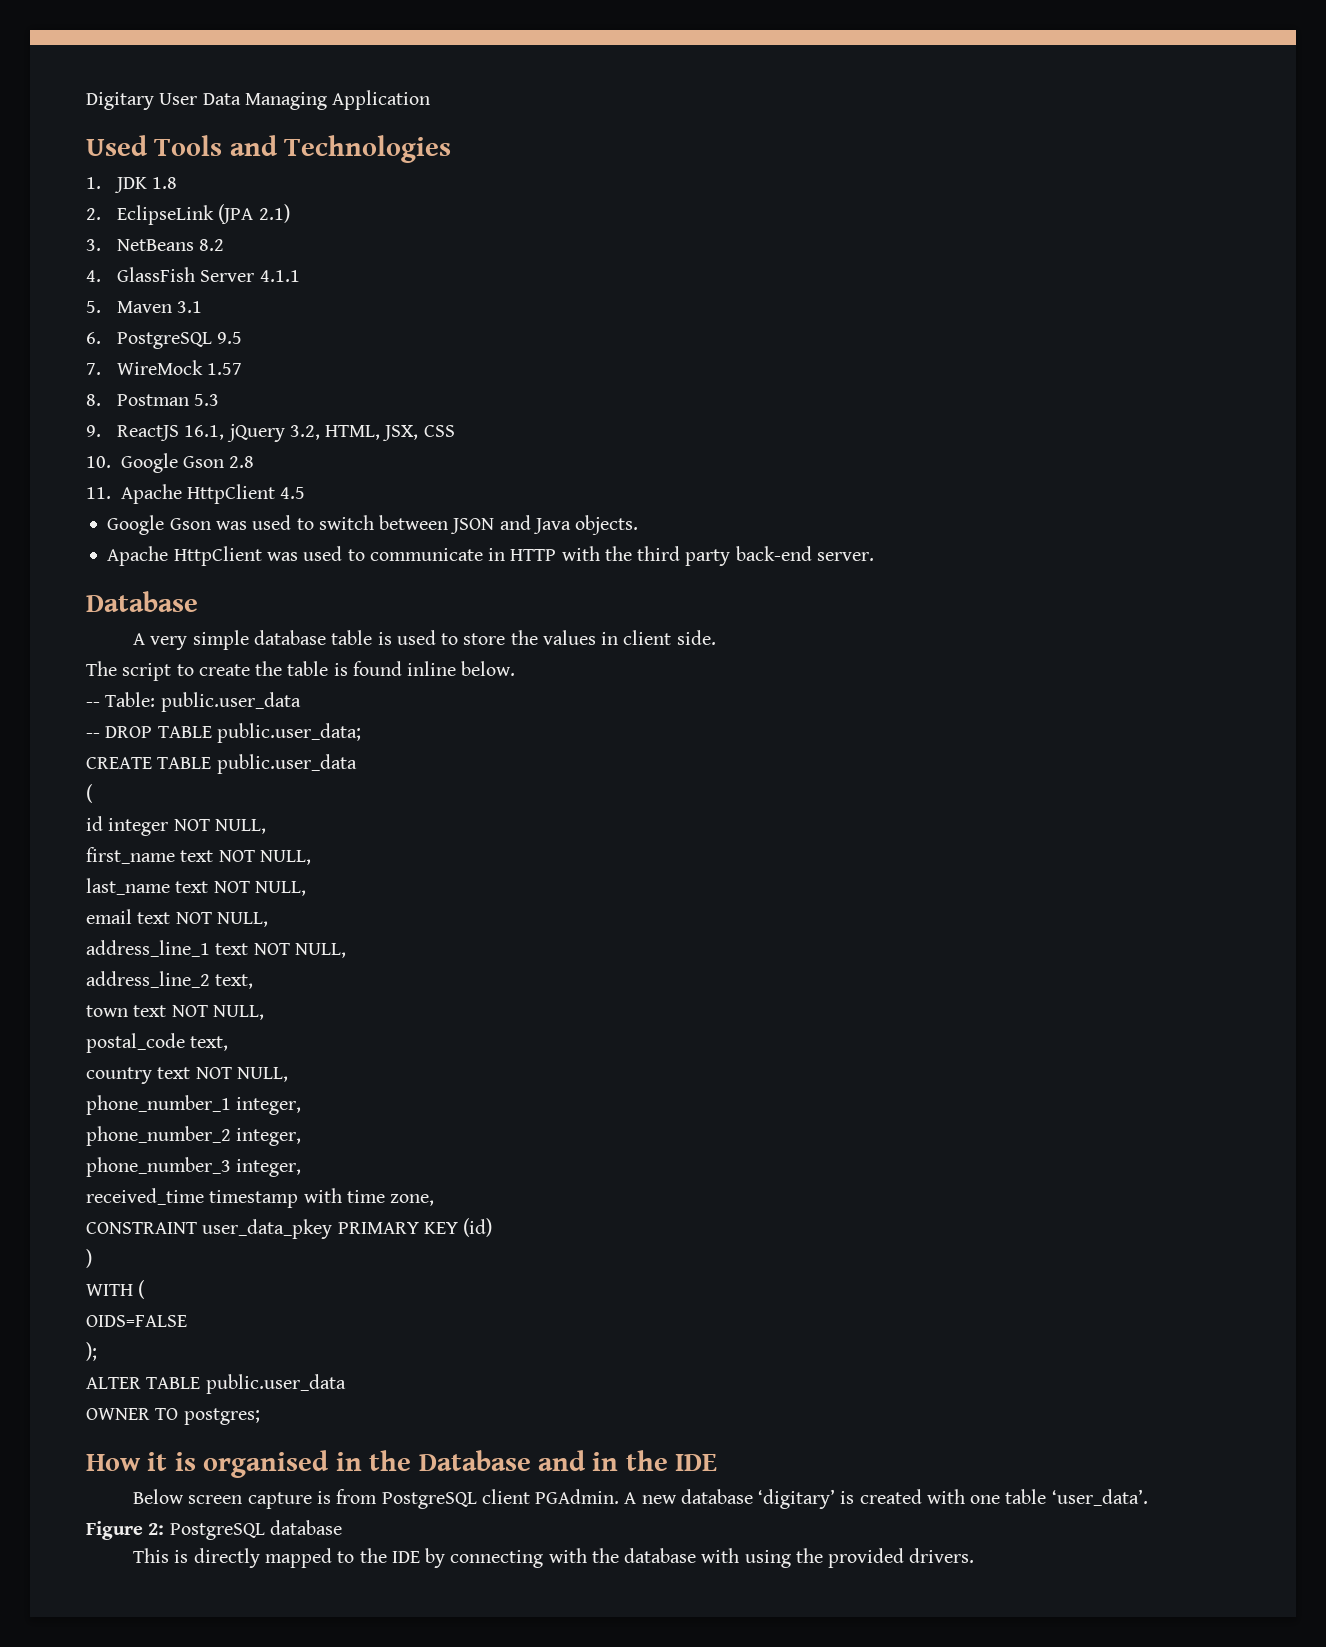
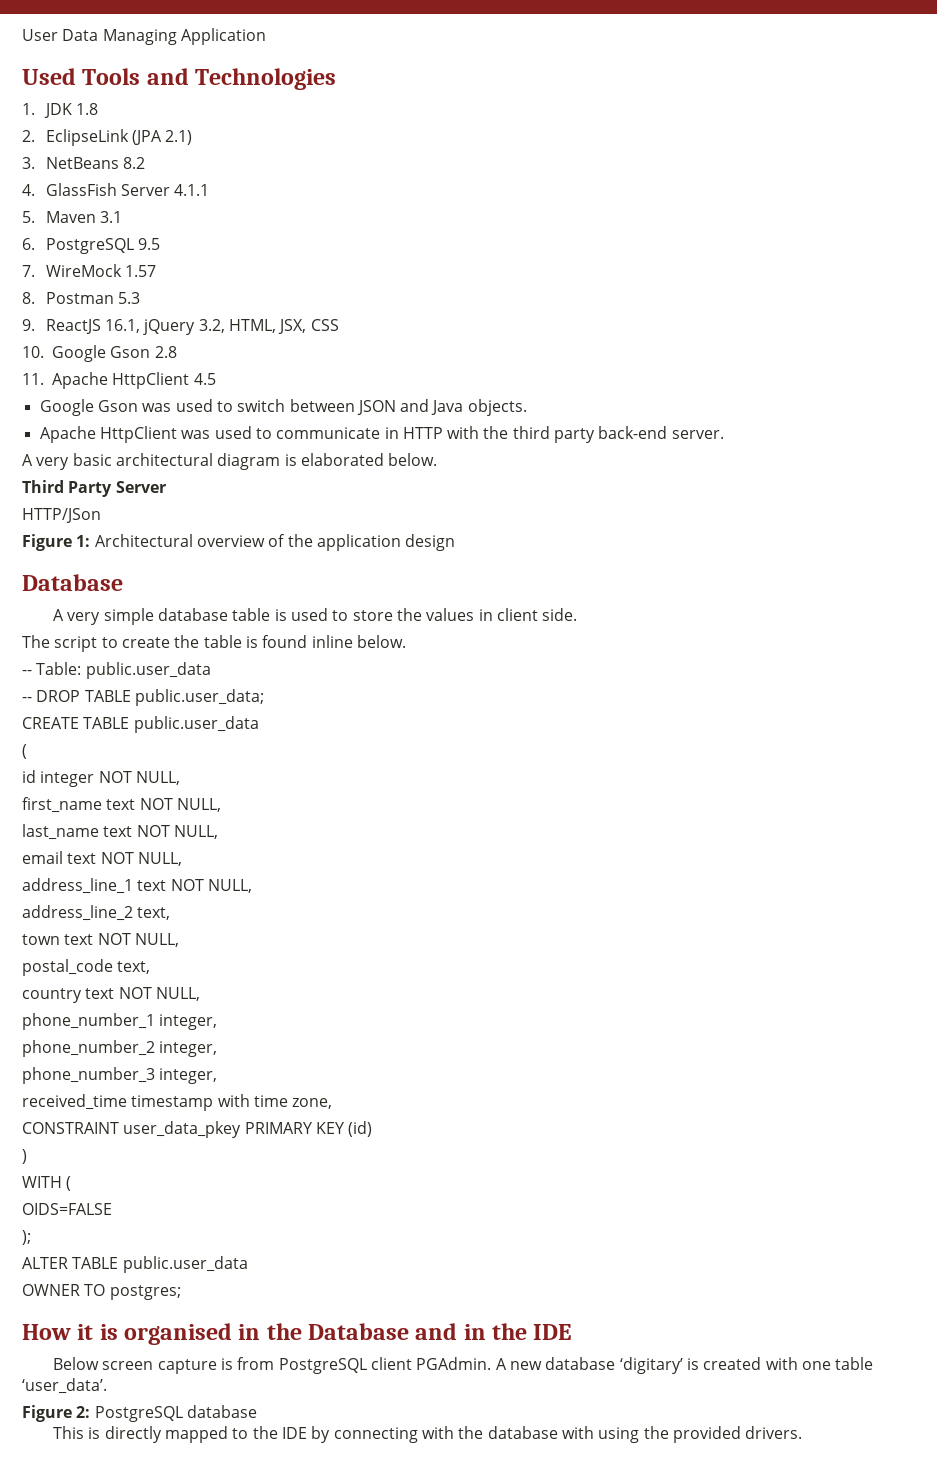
- Digitary User Data Managing Application
+ User Data Managing Application
+ A very basic architectural diagram is elaborated below.
+ Third Party Server
+ HTTP/JSon
+ Figure 1: Architectural overview of the application design

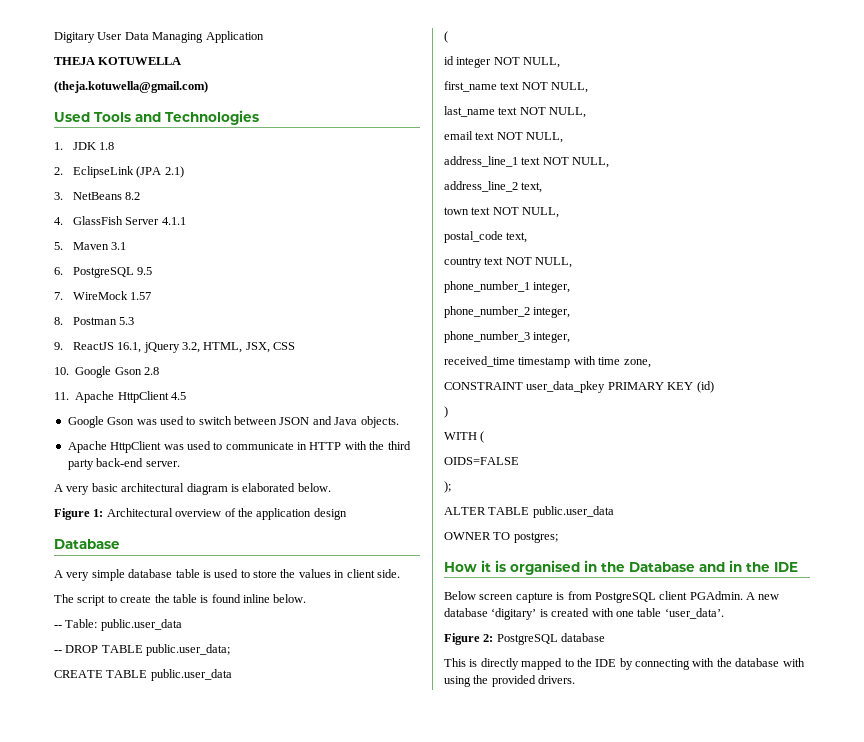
- User Data Managing Application
+ Digitary User Data Managing Application
+ THEJA KOTUWELLA
+ (theja.kotuwella@gmail.com)
- Third Party Server
- HTTP/JSon

